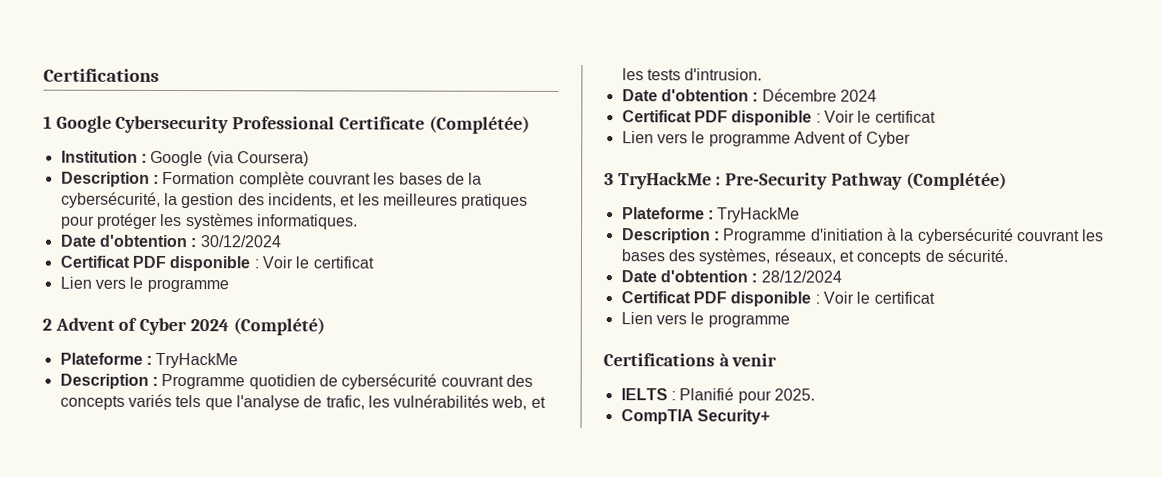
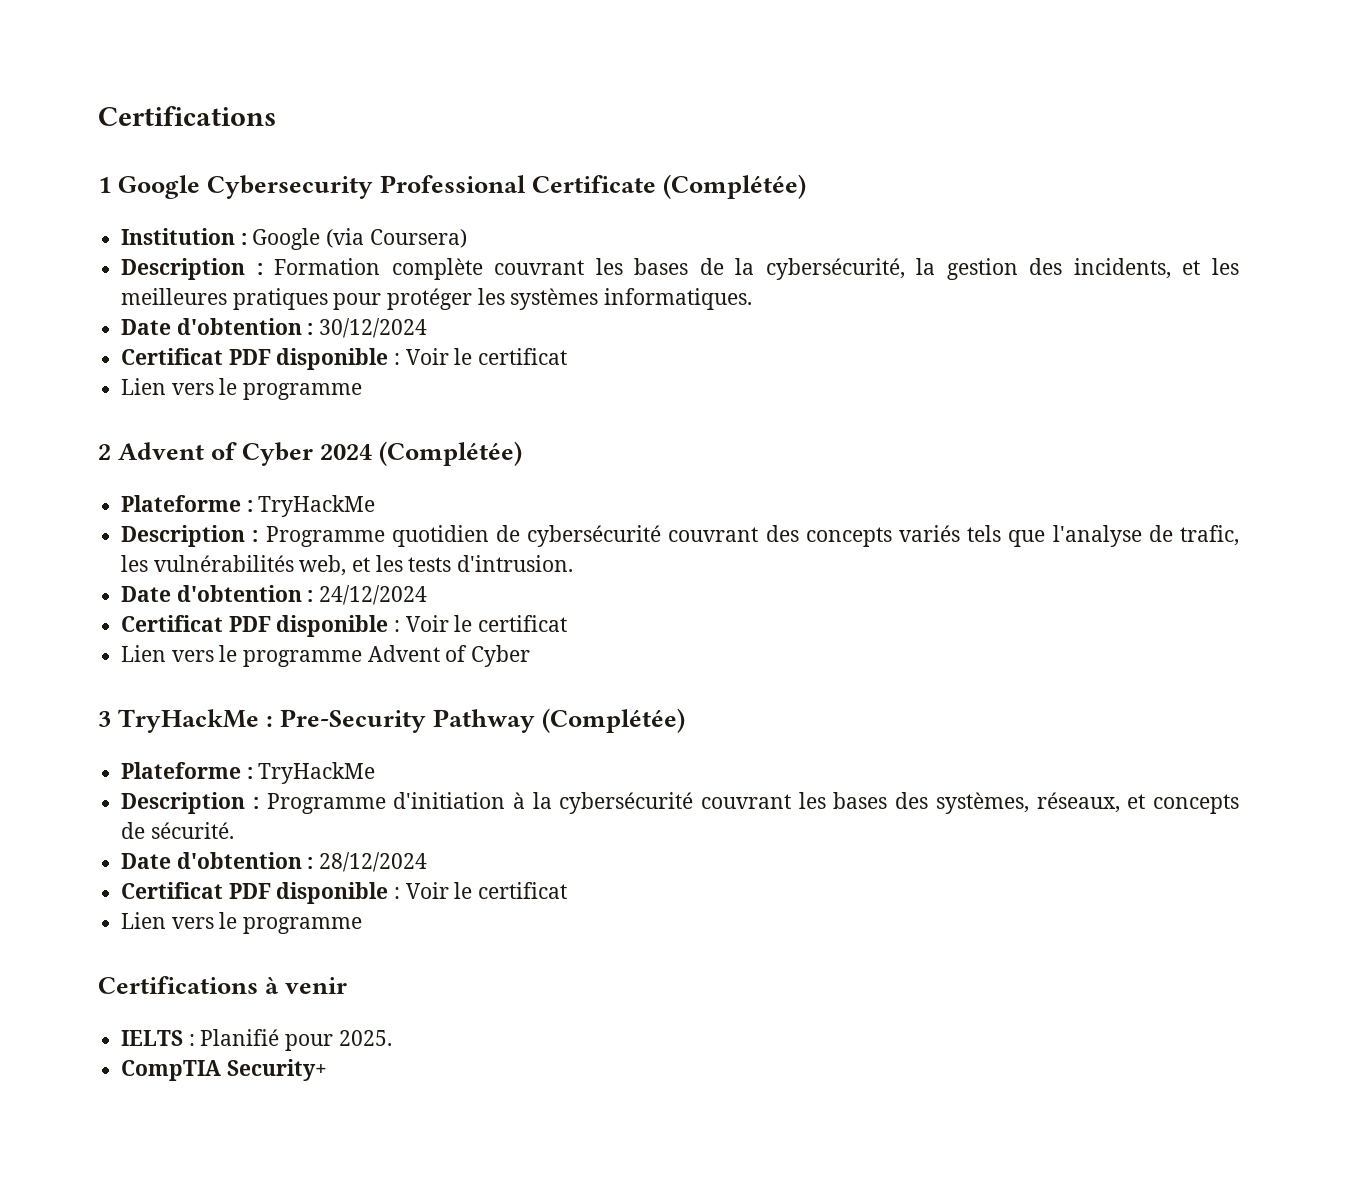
- 2 Advent of Cyber 2024 (Complété)
+ 2 Advent of Cyber 2024 (Complétée)
- Date d'obtention : Décembre 2024
+ Date d'obtention : 24/12/2024

